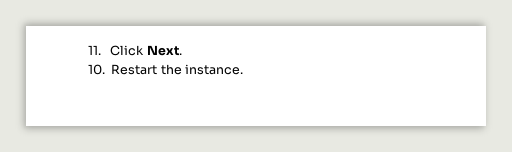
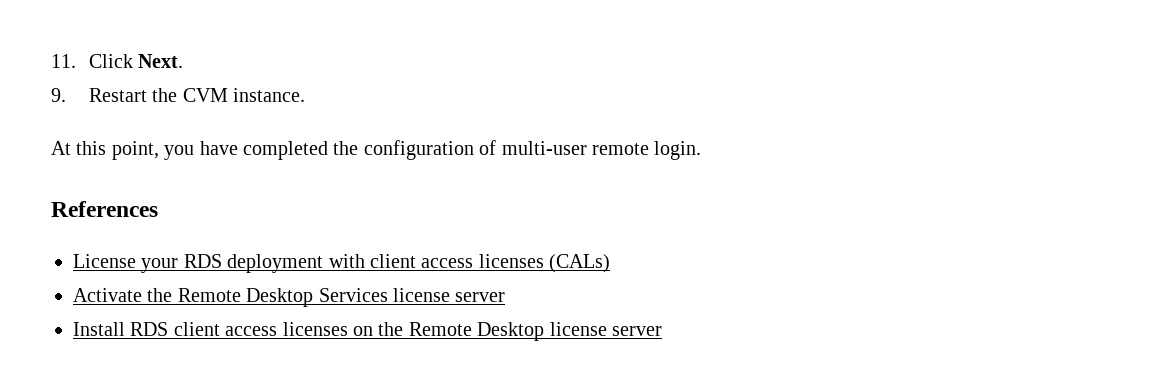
- 10. Restart the instance.
+ 9. Restart the CVM instance.
+ At this point, you have completed the configuration of multi-user remote login.
+ References
+ License your RDS deployment with client access licenses (CALs)
+ Activate the Remote Desktop Services license server
+ Install RDS client access licenses on the Remote Desktop license server

